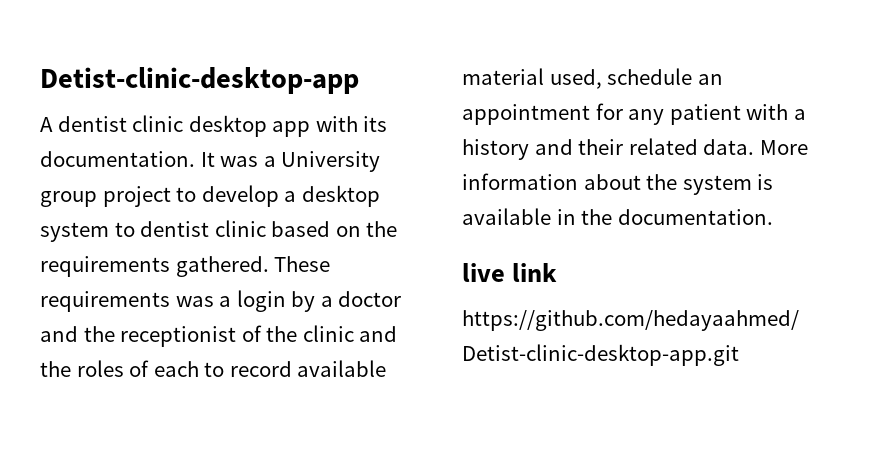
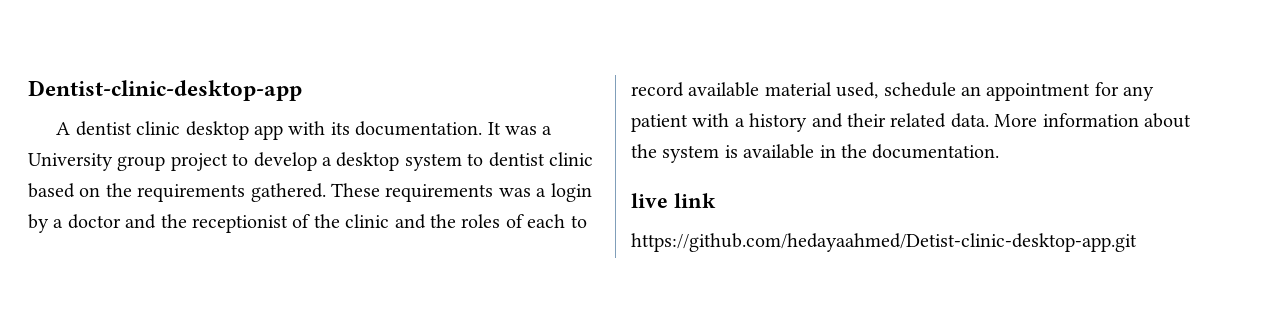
- Detist-clinic-desktop-app
+ Dentist-clinic-desktop-app

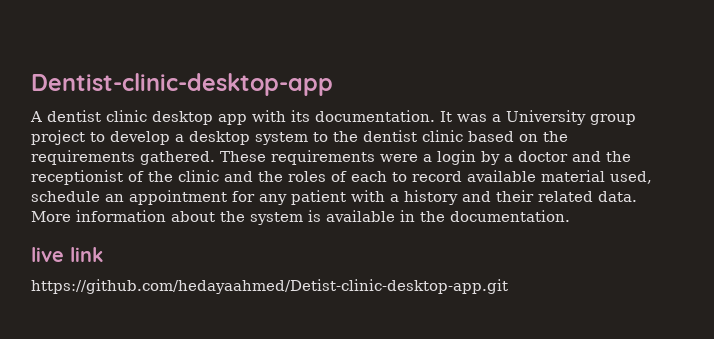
- It was a University group project to develop a desktop system to dentist clinic based on the requirements gathered.
+ It was a University group project to develop a desktop system to the dentist clinic based on the requirements gathered.
- These requirements was a login by a doctor and the receptionist of the clinic and the roles of each to record available material used, schedule an appointment for any patient with a history and their related data.
+ These requirements were a login by a doctor and the receptionist of the clinic and the roles of each to record available material used, schedule an appointment for any patient with a history and their related data.

